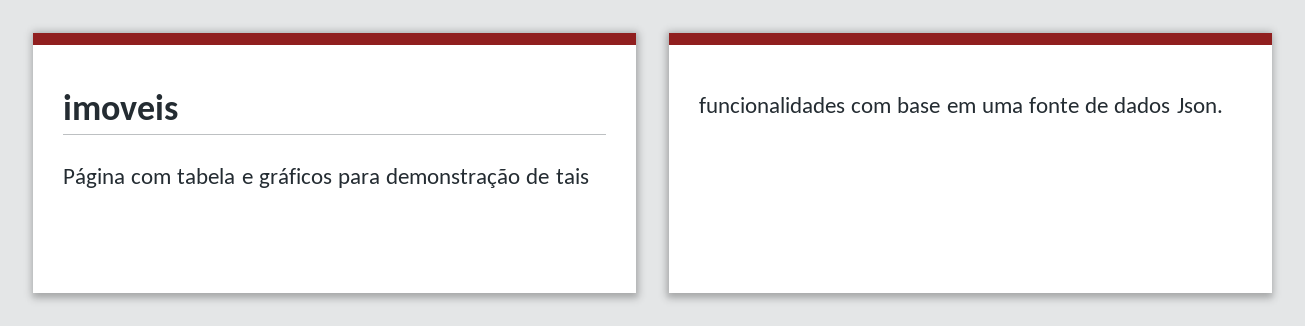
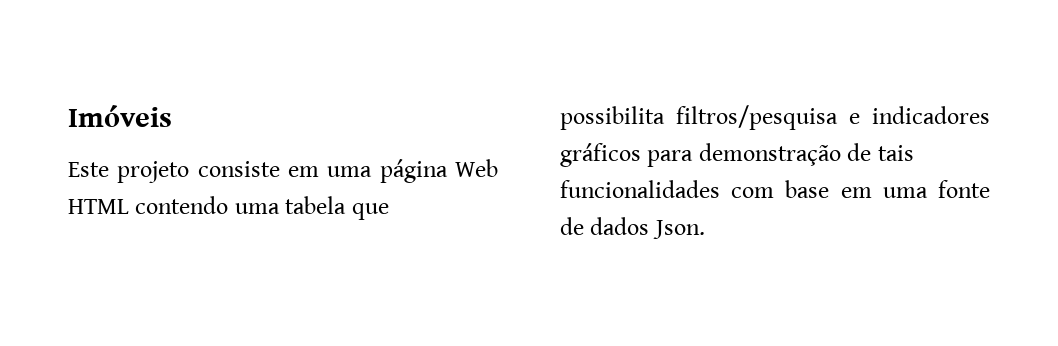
- imoveis
- Página com tabela e gráficos para demonstração de tais funcionalidades com base em uma fonte de dados Json.
+ Imóveis
+ Este projeto consiste em uma página Web HTML contendo uma tabela que possibilita filtros/pesquisa e indicadores gráficos para demonstração de tais funcionalidades com base em uma fonte de dados Json.

